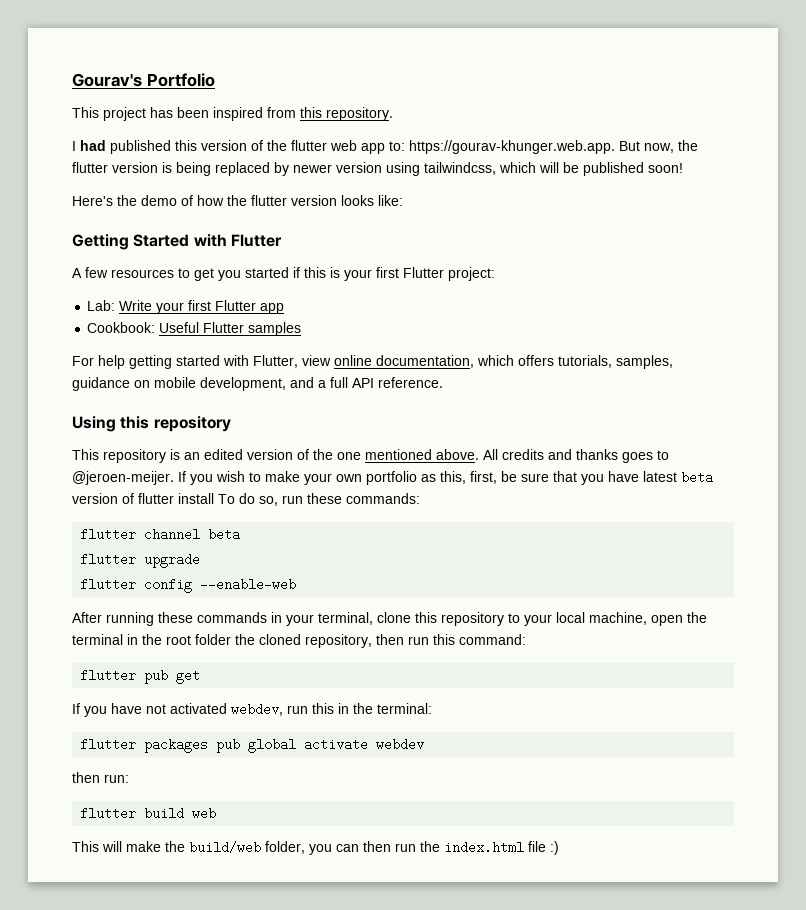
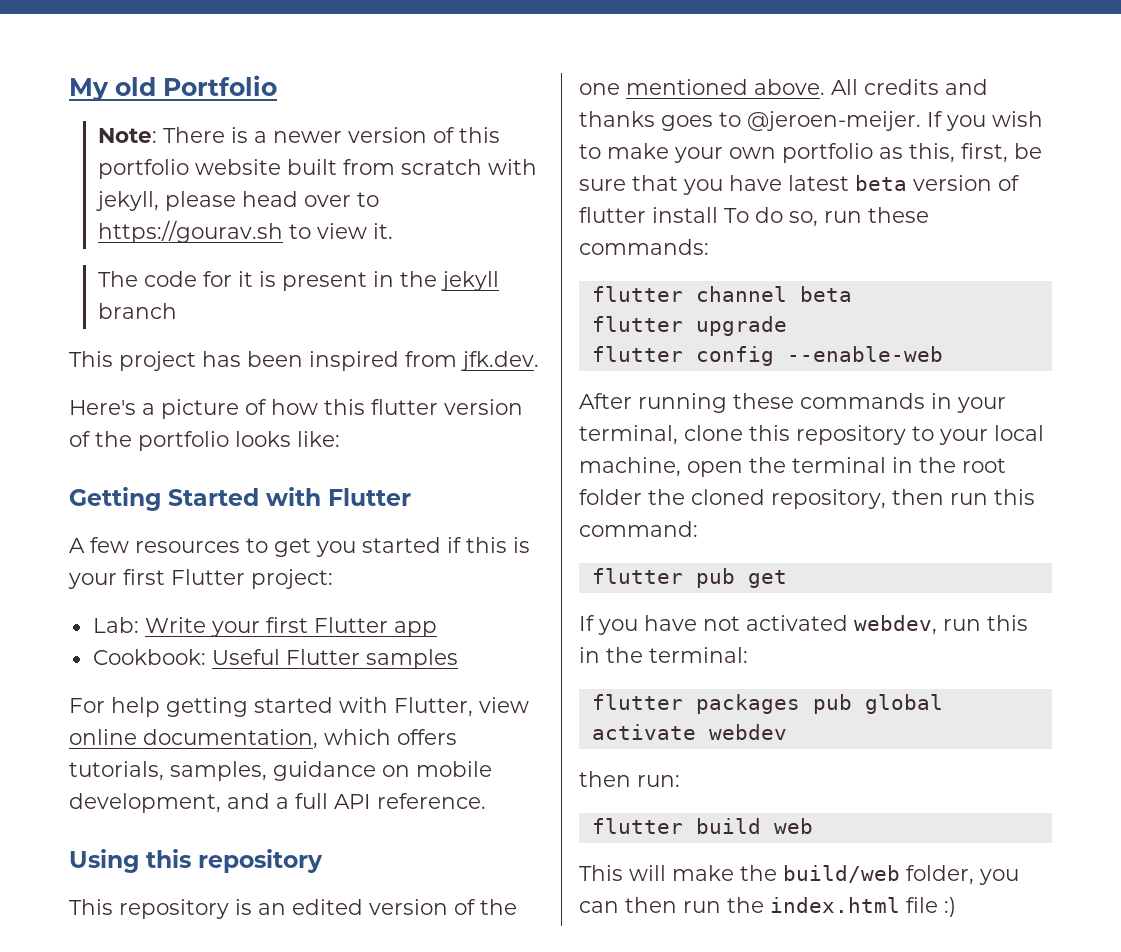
- Gourav's Portfolio
+ My old Portfolio
+ Note: There is a newer version of this portfolio website built from scratch with jekyll, please head over to https://gourav.sh to view it.
+ The code for it is present in the jekyll branch
- This project has been inspired from this repository.
- I had published this version of the flutter web app to: https://gourav-khunger.web.app. But now, the flutter version is being replaced by newer version using tailwindcss, which will be published soon!
- Here's the demo of how the flutter version looks like:
+ This project has been inspired from jfk.dev.
+ Here's a picture of how this flutter version of the portfolio looks like:

